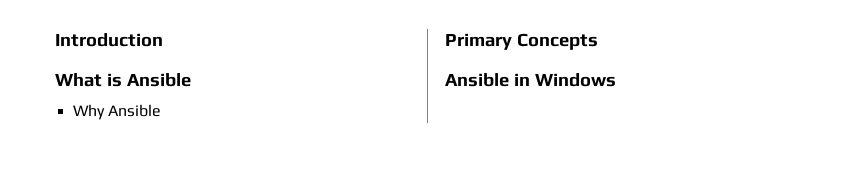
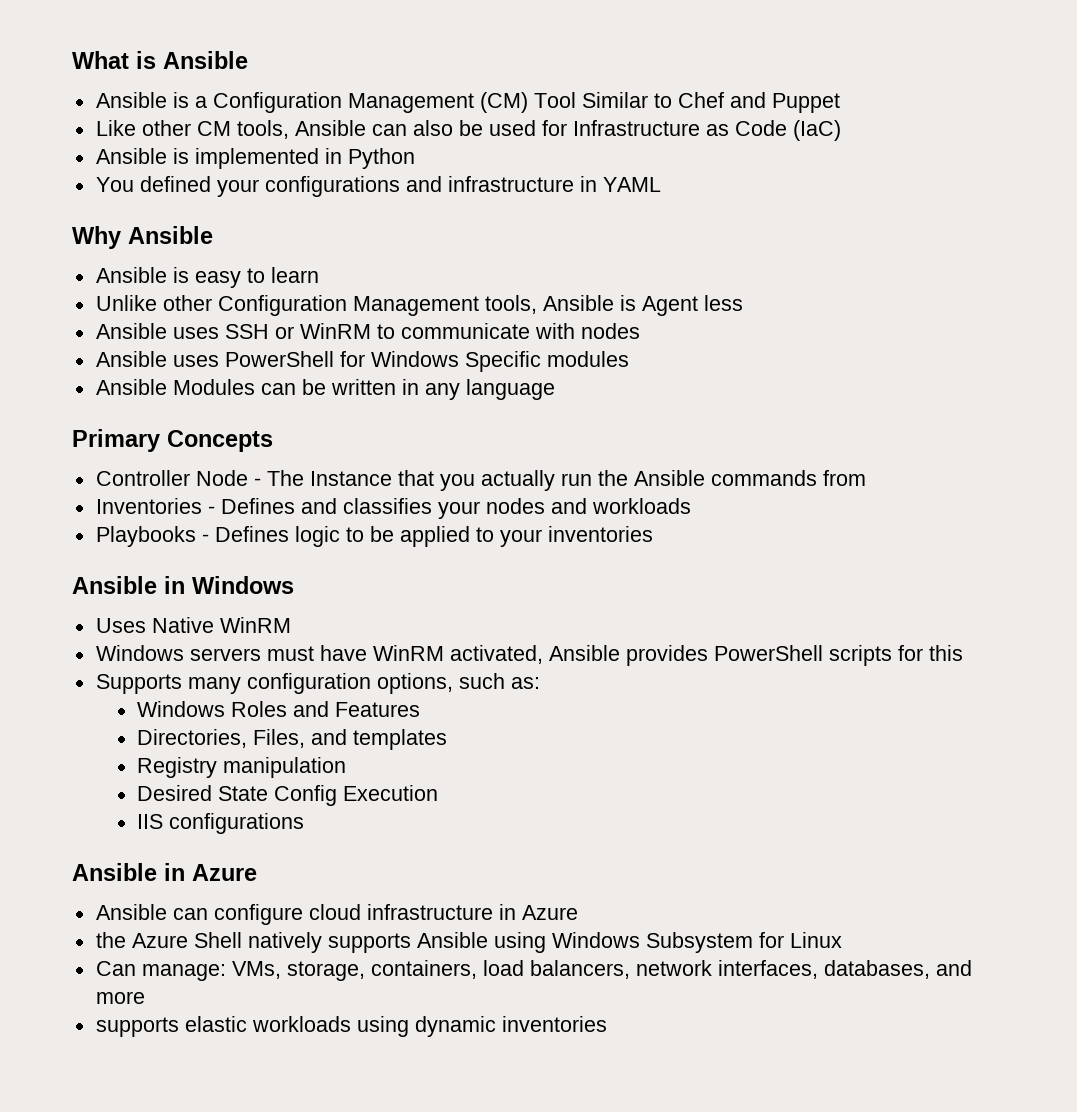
- Introduction
+ Ansible is a Configuration Management (CM) Tool Similar to Chef and Puppet
+ Like other CM tools, Ansible can also be used for Infrastructure as Code (IaC)
+ Ansible is implemented in Python
+ You defined your configurations and infrastructure in YAML
  Why Ansible
+ Ansible is easy to learn
+ Unlike other Configuration Management tools, Ansible is Agent less
+ Ansible uses SSH or WinRM to communicate with nodes
+ Ansible uses PowerShell for Windows Specific modules
+ Ansible Modules can be written in any language
  Primary Concepts
+ Controller Node - The Instance that you actually run the Ansible commands from
+ Inventories - Defines and classifies your nodes and workloads
+ Playbooks - Defines logic to be applied to your inventories
  Ansible in Windows
+ Uses Native WinRM
+ Windows servers must have WinRM activated, Ansible provides PowerShell scripts for this
+ Supports many configuration options, such as:
+ Windows Roles and Features
+ Directories, Files, and templates
+ Registry manipulation
+ Desired State Config Execution
+ IIS configurations
+ Ansible in Azure
+ Ansible can configure cloud infrastructure in Azure
+ the Azure Shell natively supports Ansible using Windows Subsystem for Linux
+ Can manage: VMs, storage, containers, load balancers, network interfaces, databases, and more
+ supports elastic workloads using dynamic inventories

